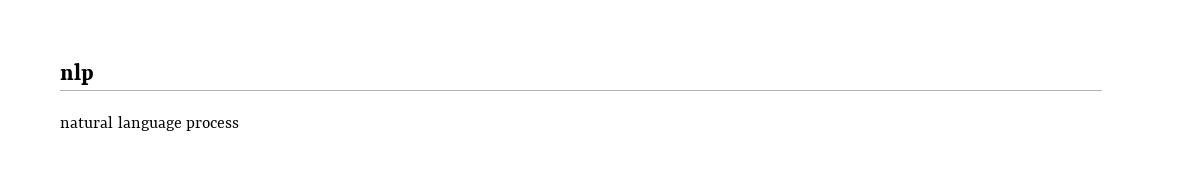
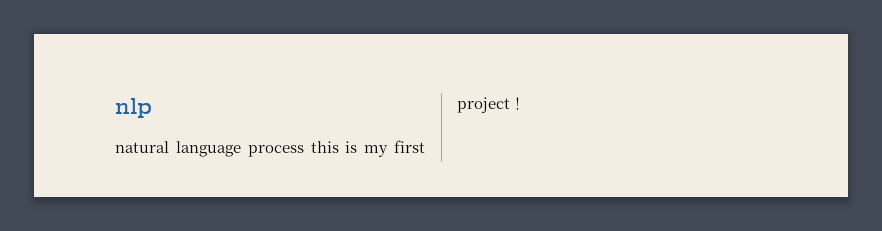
- natural language process
+ natural language process this is my first project！

